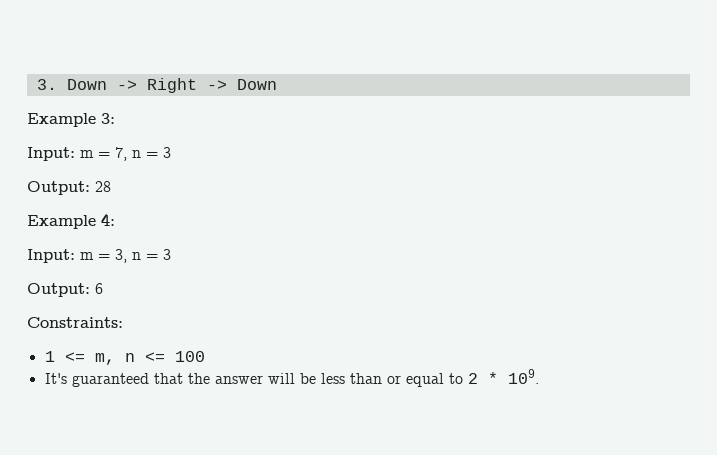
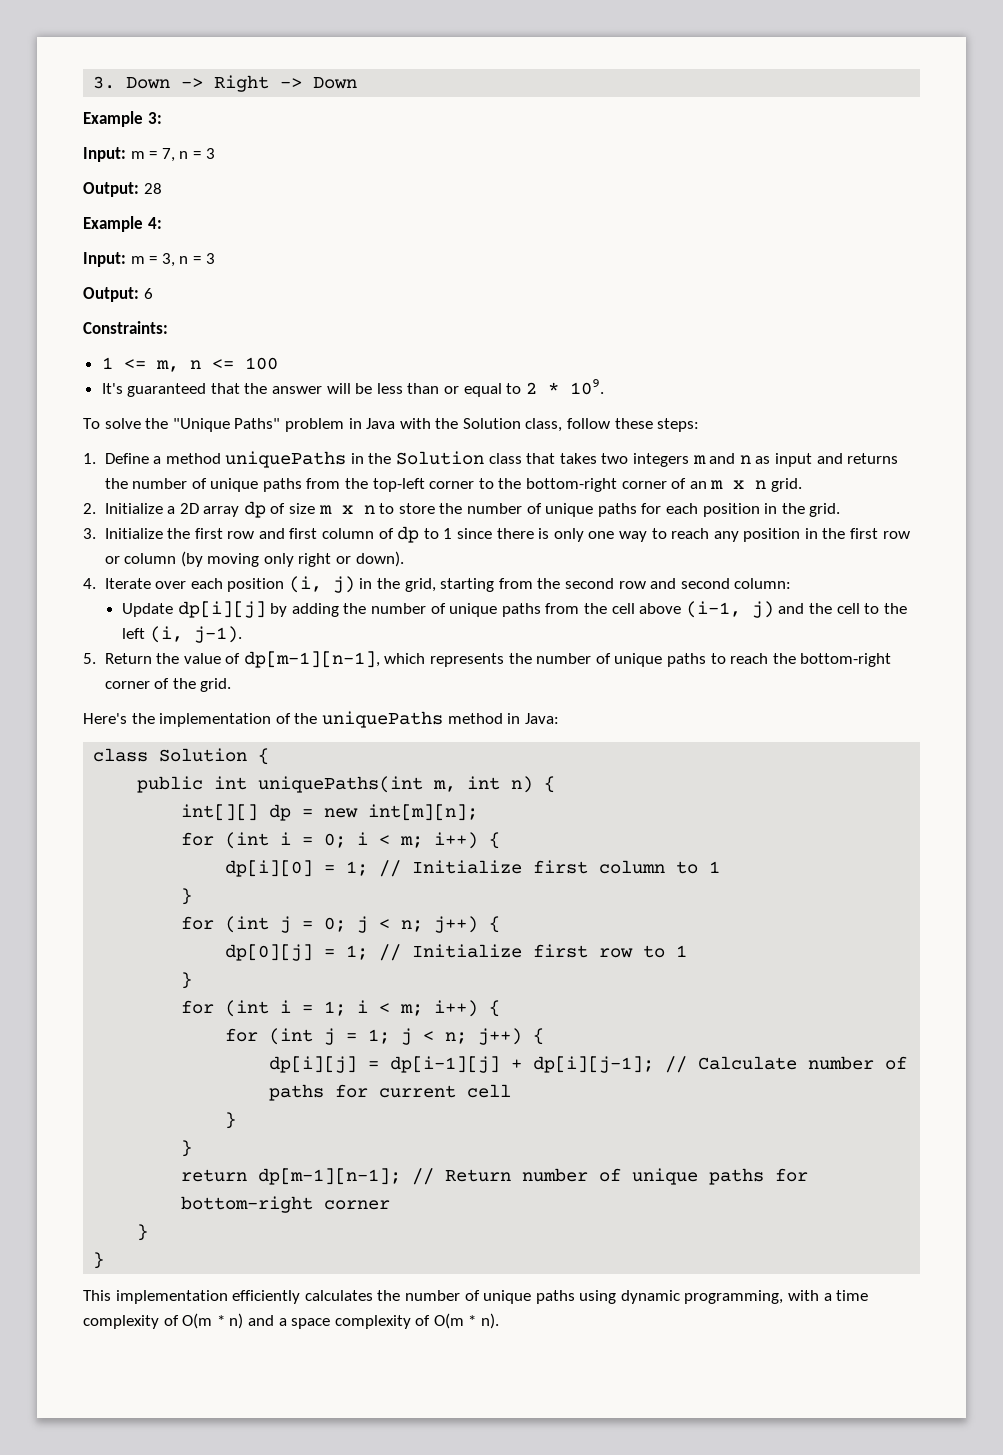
+ To solve the "Unique Paths" problem in Java with the Solution class, follow these steps:
+ 1. Define a method uniquePaths in the Solution class that takes two integers m and n as input and returns the number of unique paths from the top-left corner to the bottom-right corner of an m x n grid.
+ 2. Initialize a 2D array dp of size m x n to store the number of unique paths for each position in the grid.
+ 3. Initialize the first row and first column of dp to 1 since there is only one way to reach any position in the first row or column (by moving only right or down).
+ 4. Iterate over each position (i, j) in the grid, starting from the second row and second column:
+ Update dp[i][j] by adding the number of unique paths from the cell above (i-1, j) and the cell to the left (i, j-1).
+ 5. Return the value of dp[m-1][n-1], which represents the number of unique paths to reach the bottom-right corner of the grid.
+ Here's the implementation of the uniquePaths method in Java:
+ class Solution {
+ public int uniquePaths(int m, int n) {
+ int[][] dp = new int[m][n];
+ for (int i = 0; i < m; i++) {
+ dp[i][0] = 1; // Initialize first column to 1
+ }
+ for (int j = 0; j < n; j++) {
+ dp[0][j] = 1; // Initialize first row to 1
+ }
+ for (int i = 1; i < m; i++) {
+ for (int j = 1; j < n; j++) {
+ dp[i][j] = dp[i-1][j] + dp[i][j-1]; // Calculate number of paths for current cell
+ }
+ }
+ return dp[m-1][n-1]; // Return number of unique paths for bottom-right corner
+ }
+ }
+ This implementation efficiently calculates the number of unique paths using dynamic programming, with a time complexity of O(m * n) and a space complexity of O(m * n).

